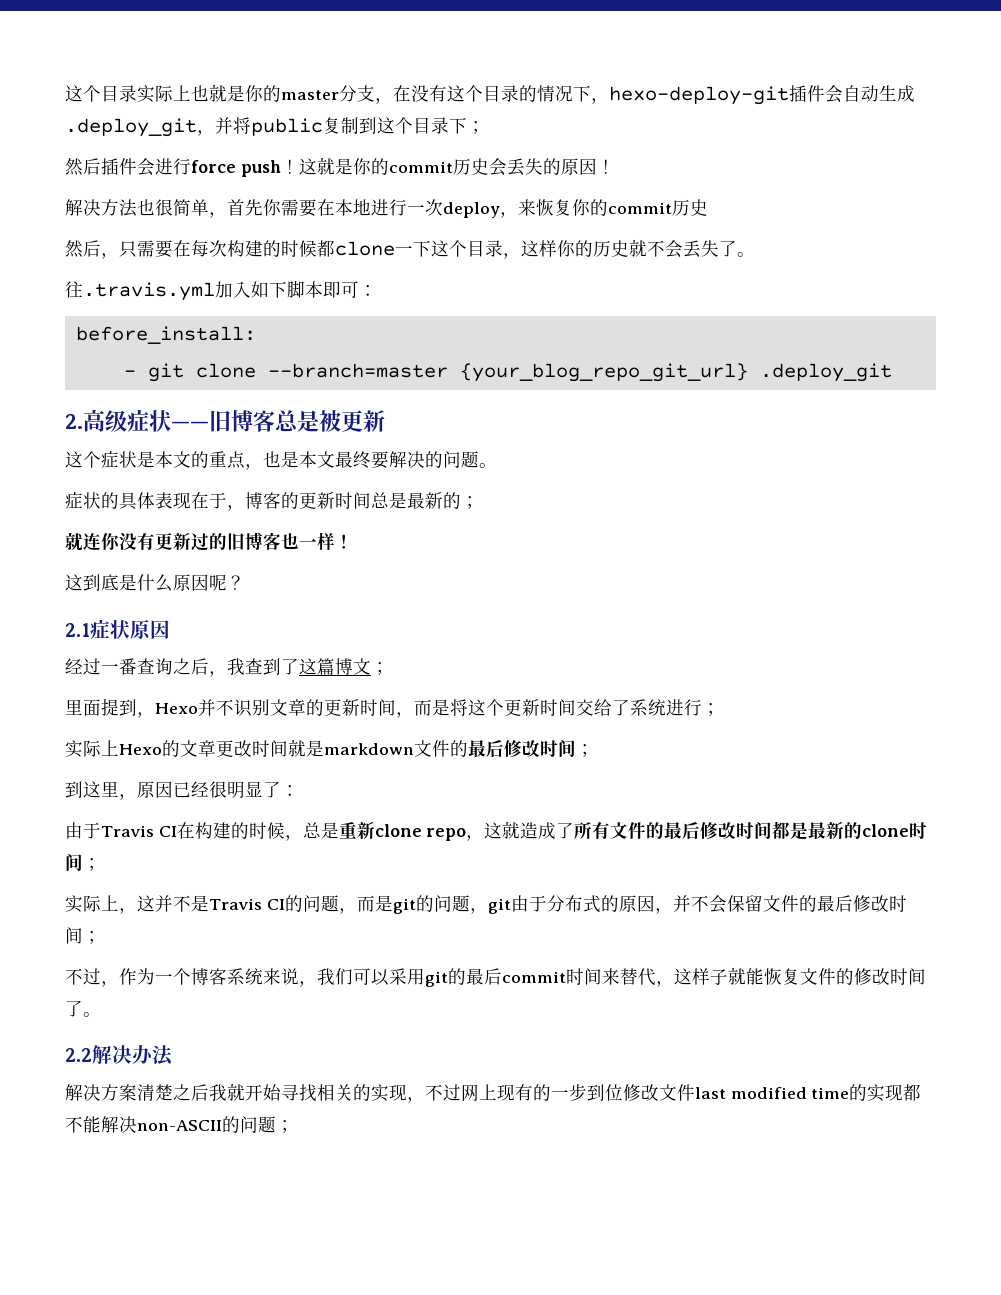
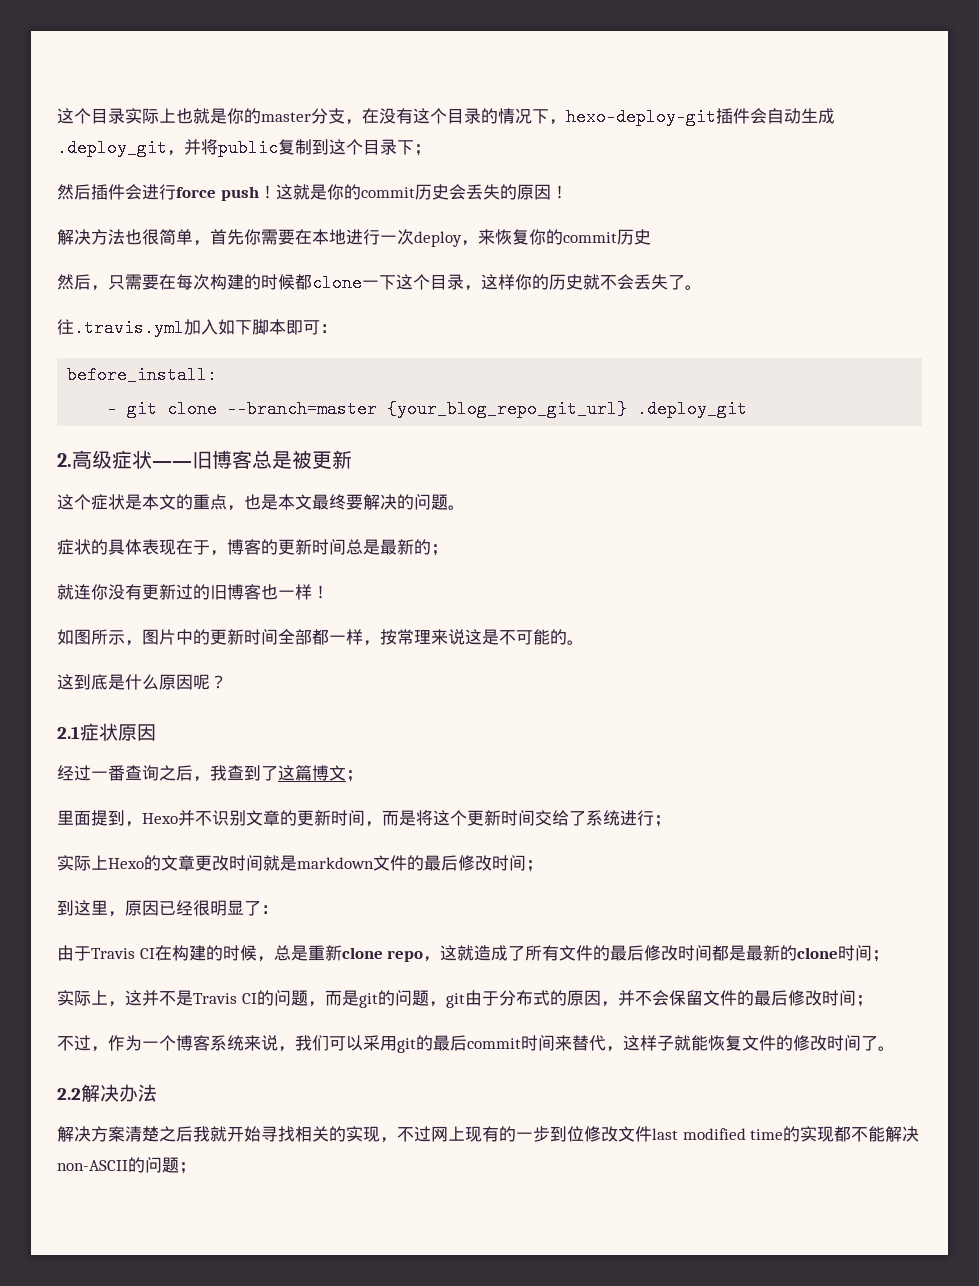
+ 如图所示，图片中的更新时间全部都一样，按常理来说这是不可能的。

